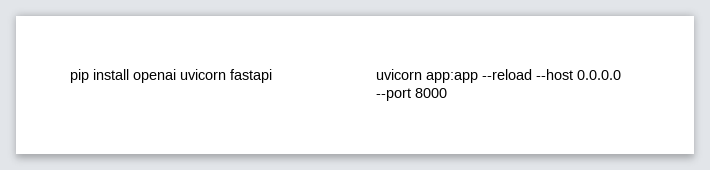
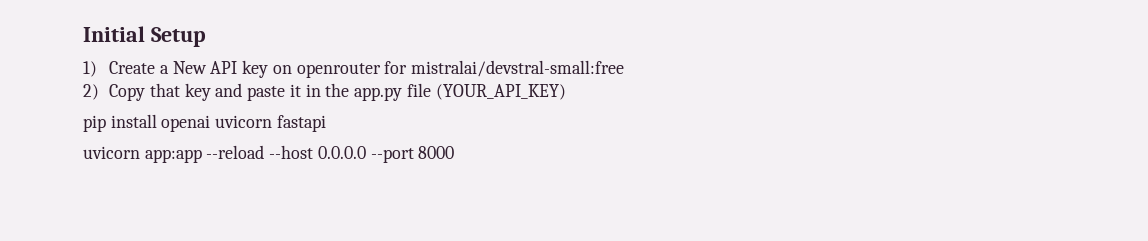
+ Initial Setup
+ 1) Create a New API key on openrouter for mistralai/devstral-small:free
+ 2) Copy that key and paste it in the app.py file (YOUR_API_KEY)

